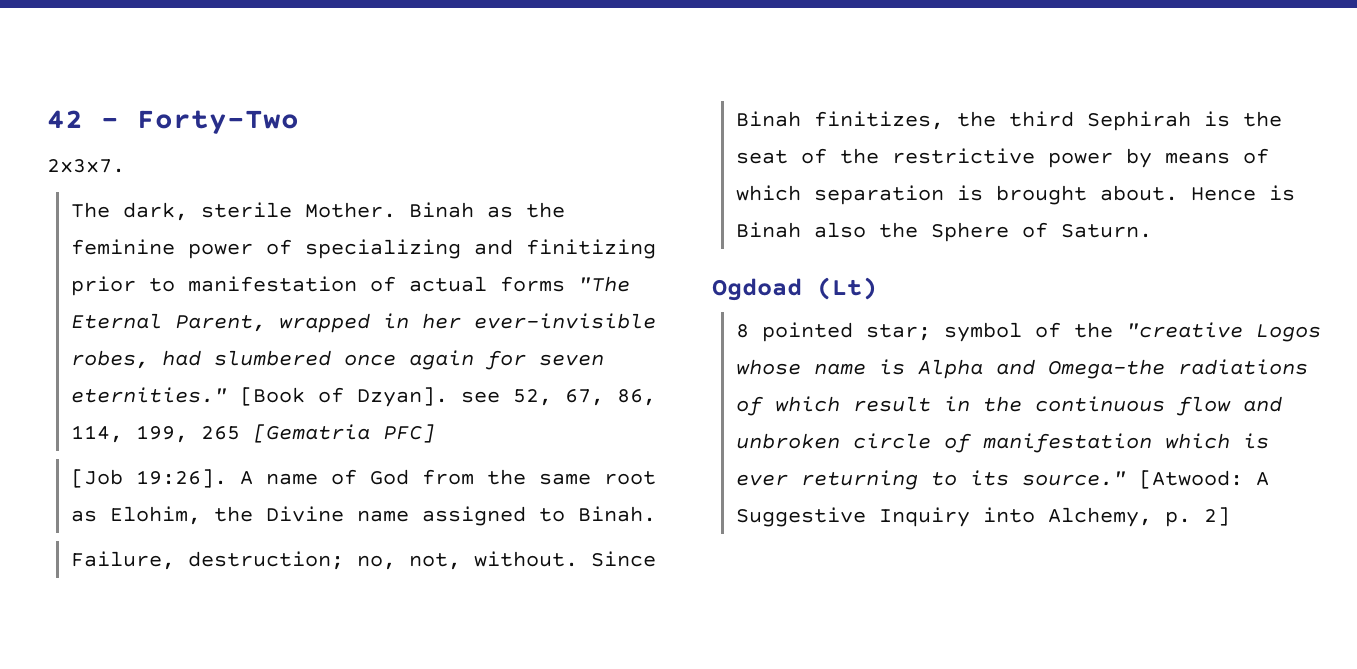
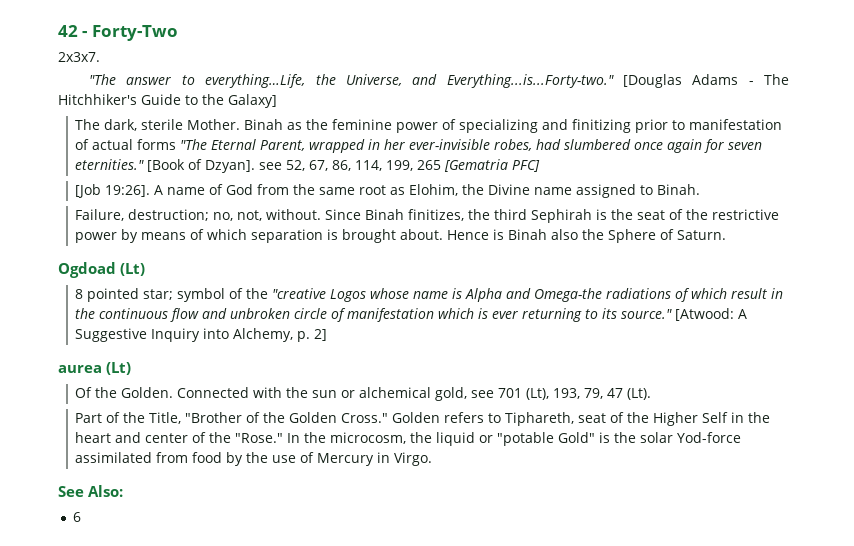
+ "The answer to everything…Life, the Universe, and Everything...is...Forty-two." [Douglas Adams - The Hitchhiker's Guide to the Galaxy]
+ aurea (Lt)
+ Of the Golden. Connected with the sun or alchemical gold, see 701 (Lt), 193, 79, 47 (Lt).
+ Part of the Title, "Brother of the Golden Cross." Golden refers to Tiphareth, seat of the Higher Self in the heart and center of the "Rose." In the microcosm, the liquid or "potable Gold" is the solar Yod-force assimilated from food by the use of Mercury in Virgo.
+ See Also:
+ 6

